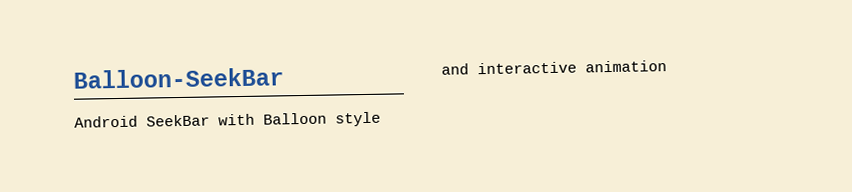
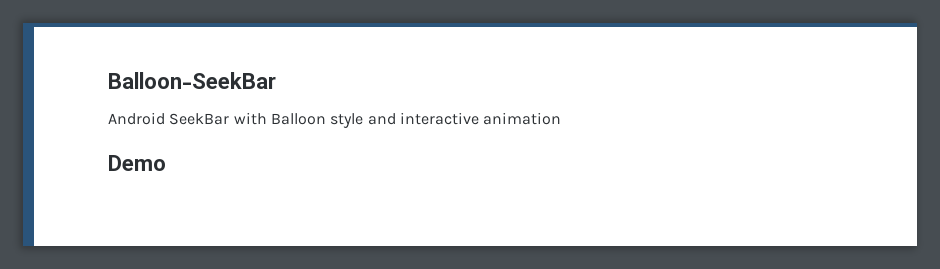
+ Demo

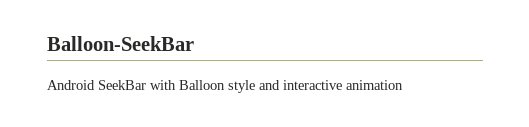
- Demo

